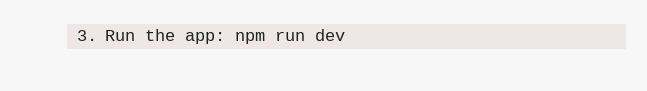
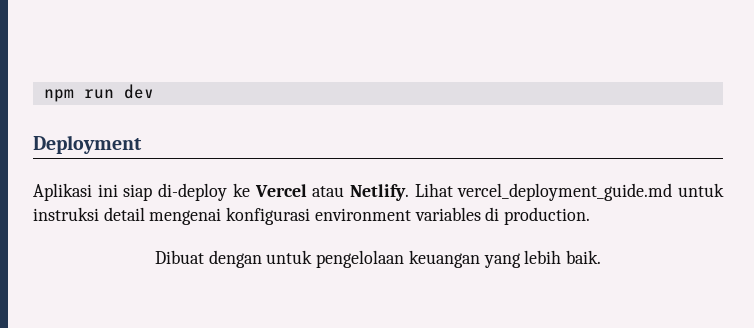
- 3. Run the app: npm run dev
+ npm run dev
+ Deployment
+ Aplikasi ini siap di-deploy ke Vercel atau Netlify. Lihat vercel_deployment_guide.md untuk instruksi detail mengenai konfigurasi environment variables di production.
+ Dibuat dengan untuk pengelolaan keuangan yang lebih baik.

